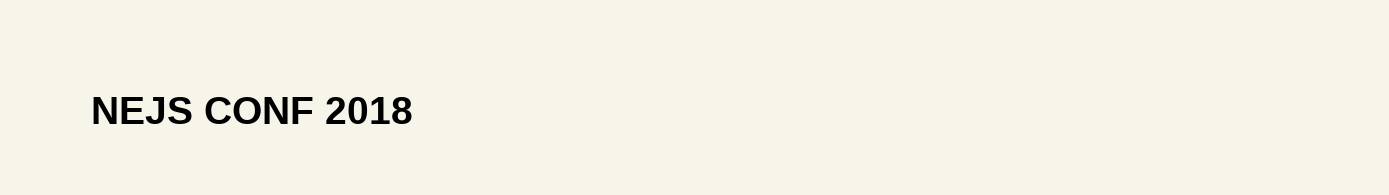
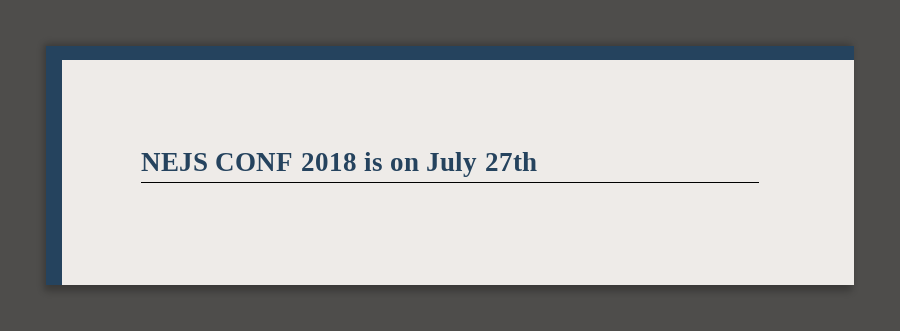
- NEJS CONF 2018
+ NEJS CONF 2018 is on July 27th

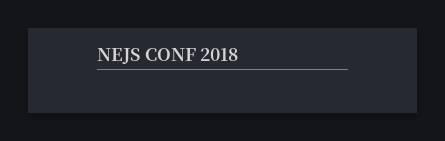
- NEJS CONF 2018 is on July 27th
+ NEJS CONF 2018

